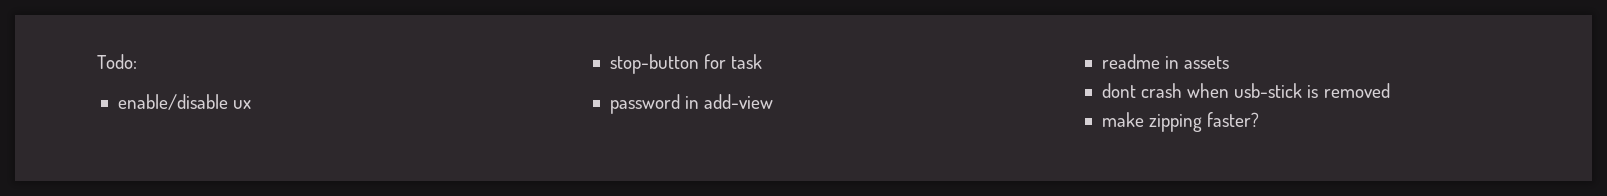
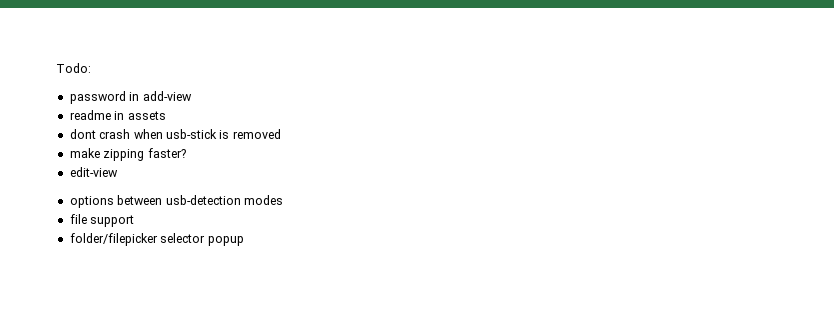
- enable/disable ux
- stop-button for task
+ edit-view
+ options between usb-detection modes
+ file support
+ folder/filepicker selector popup

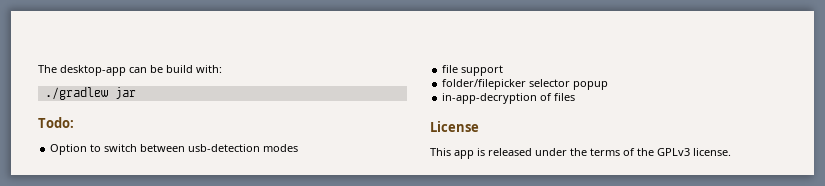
+ The desktop-app can be build with:
+ ./gradlew jar
  Todo:
- password in add-view
- readme in assets
- dont crash when usb-stick is removed
- make zipping faster?
- edit-view
- options between usb-detection modes
+ Option to switch between usb-detection modes
+ in-app-decryption of files
+ License
+ This app is released under the terms of the GPLv3 license.

